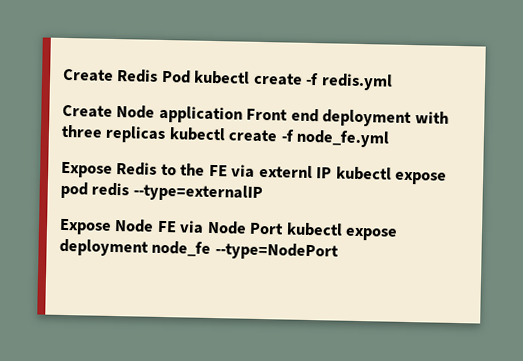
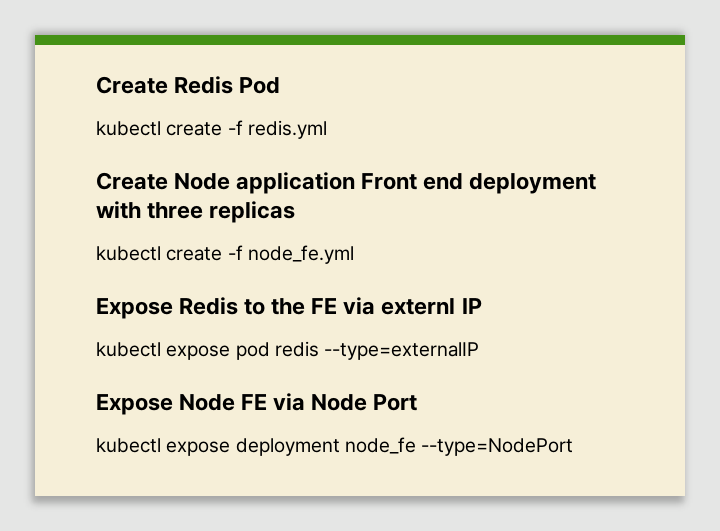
- Create Redis Pod kubectl create -f redis.yml
+ Create Redis Pod
+ kubectl create -f redis.yml
- Create Node application Front end deployment with three replicas kubectl create -f node_fe.yml
+ Create Node application Front end deployment with three replicas
+ kubectl create -f node_fe.yml
- Expose Redis to the FE via externl IP kubectl expose pod redis --type=externalIP
+ Expose Redis to the FE via externl IP
+ kubectl expose pod redis --type=externalIP
- Expose Node FE via Node Port kubectl expose deployment node_fe --type=NodePort
+ Expose Node FE via Node Port
+ kubectl expose deployment node_fe --type=NodePort

